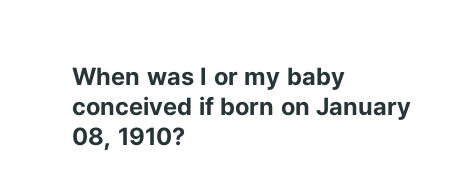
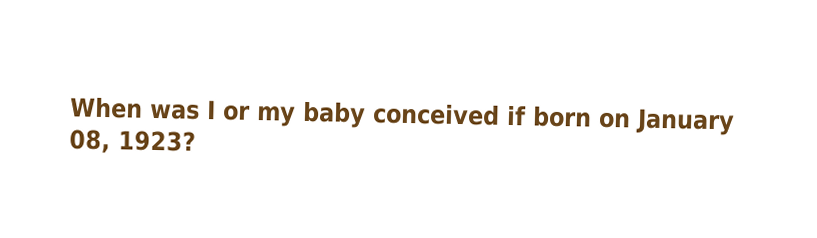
- When was I or my baby conceived if born on January 08, 1910?
+ When was I or my baby conceived if born on January 08, 1923?

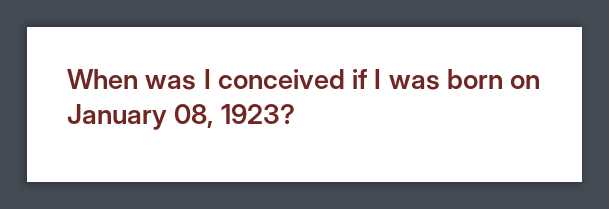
- When was I or my baby conceived if born on January 08, 1923?
+ When was I conceived if I was born on January 08, 1923?

